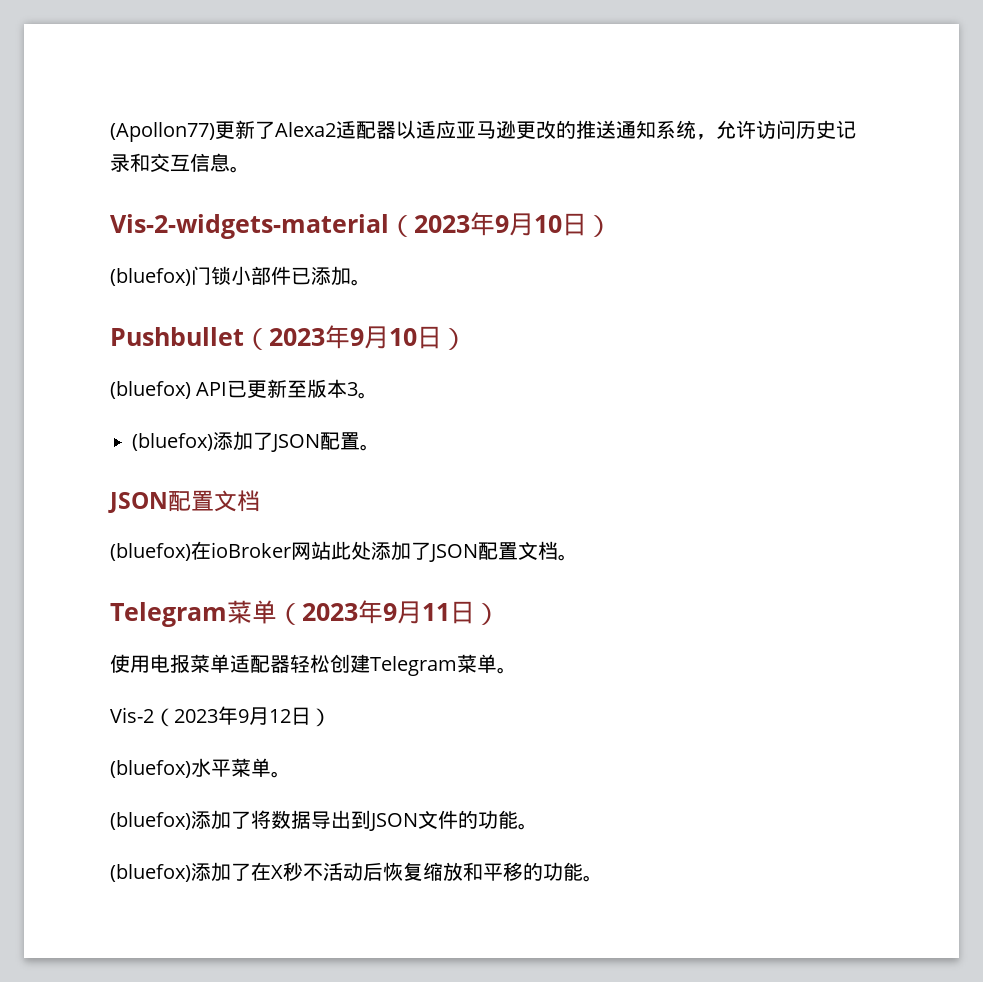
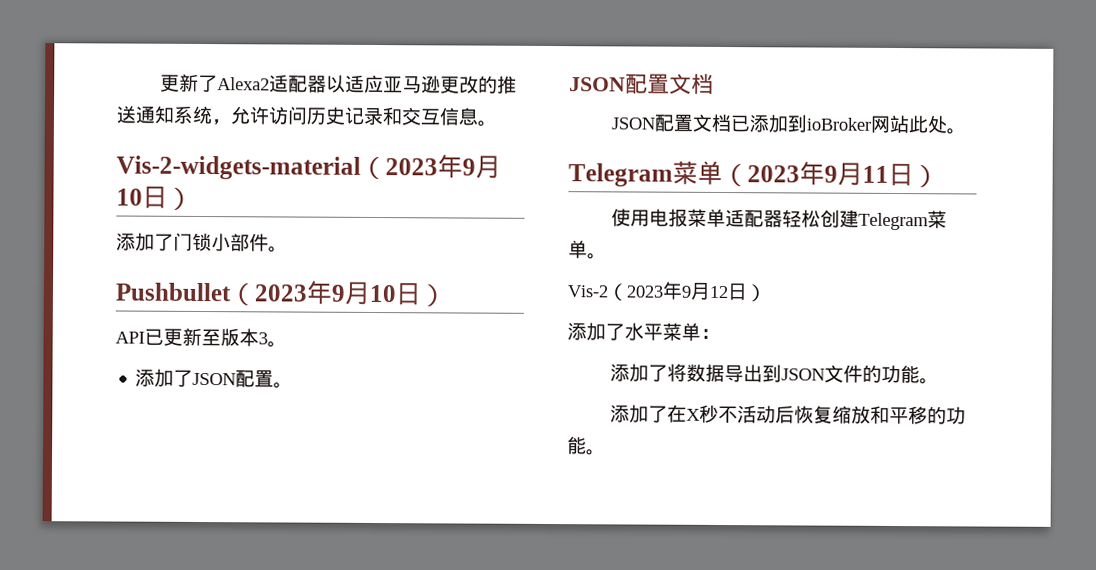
- (Apollon77)更新了Alexa2适配器以适应亚马逊更改的推送通知系统，允许访问历史记录和交互信息。
+ 更新了Alexa2适配器以适应亚马逊更改的推送通知系统，允许访问历史记录和交互信息。
- (bluefox)门锁小部件已添加。
+ 添加了门锁小部件。
- (bluefox) API已更新至版本3。
+ API已更新至版本3。
- (bluefox)添加了JSON配置。
+ 添加了JSON配置。
- (bluefox)在ioBroker网站此处添加了JSON配置文档。
+ JSON配置文档已添加到ioBroker网站此处。
- (bluefox)水平菜单。
- (bluefox)添加了将数据导出到JSON文件的功能。
+ 添加了水平菜单：
+ 添加了将数据导出到JSON文件的功能。
- (bluefox)添加了在X秒不活动后恢复缩放和平移的功能。
+ 添加了在X秒不活动后恢复缩放和平移的功能。

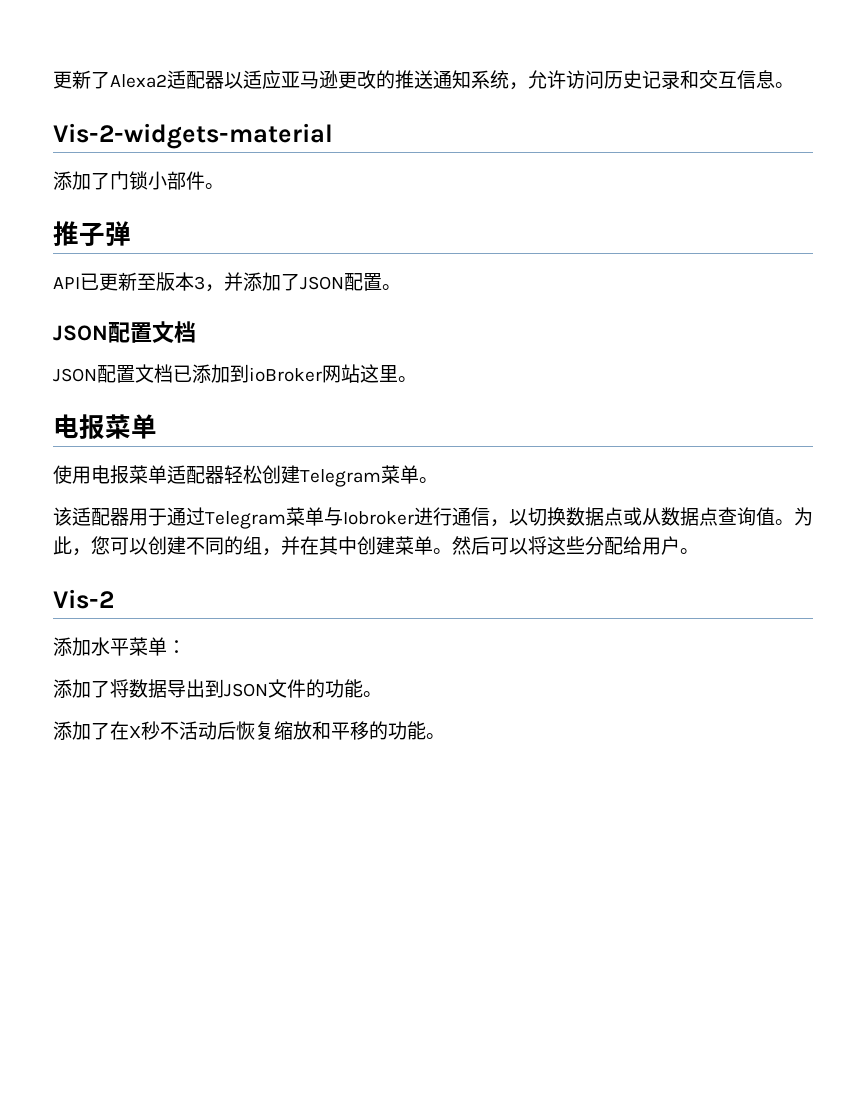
- Vis-2-widgets-material（2023年9月10日）
+ Vis-2-widgets-material
- Pushbullet（2023年9月10日）
+ 推子弹
- API已更新至版本3。
- 添加了JSON配置。
+ API已更新至版本3，并添加了JSON配置。
- JSON配置文档已添加到ioBroker网站此处。
- Telegram菜单（2023年9月11日）
+ JSON配置文档已添加到ioBroker网站这里。
+ 电报菜单
- Vis-2（2023年9月12日）
- 添加了水平菜单：
+ 该适配器用于通过Telegram菜单与Iobroker进行通信，以切换数据点或从数据点查询值。为此，您可以创建不同的组，并在其中创建菜单。然后可以将这些分配给用户。
+ Vis-2
+ 添加水平菜单：

